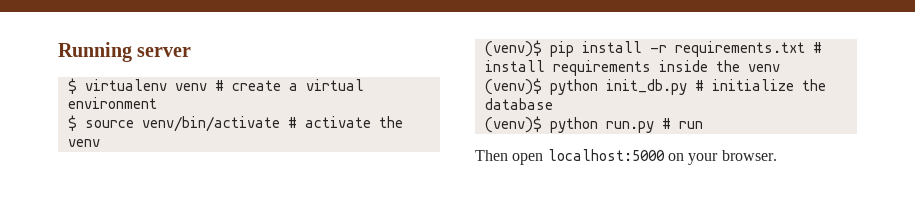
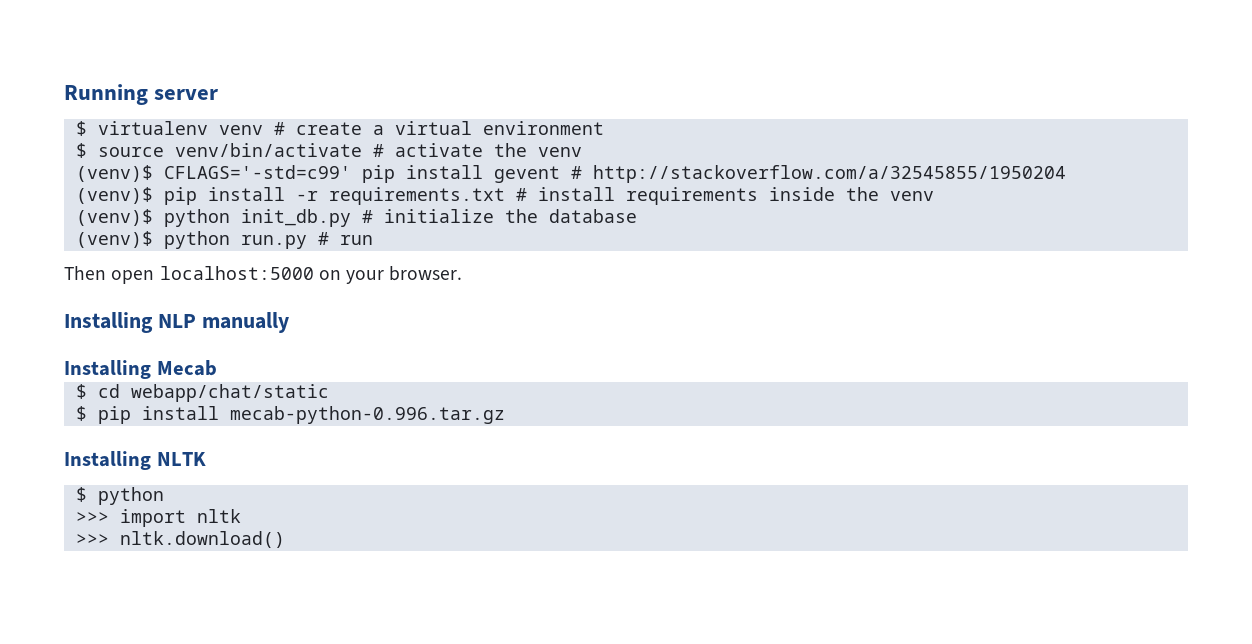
+ (venv)$ CFLAGS='-std=c99' pip install gevent # http://stackoverflow.com/a/32545855/1950204
+ Installing NLP manually
+ Installing Mecab
+ $ cd webapp/chat/static
+ $ pip install mecab-python-0.996.tar.gz
+ Installing NLTK
+ $ python
+ >>> import nltk
+ >>> nltk.download()

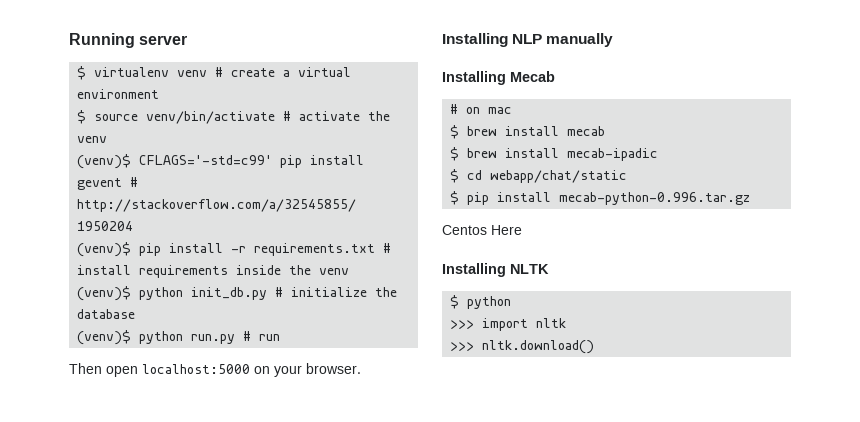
+ # on mac
+ $ brew install mecab
+ $ brew install mecab-ipadic
+ Centos Here

